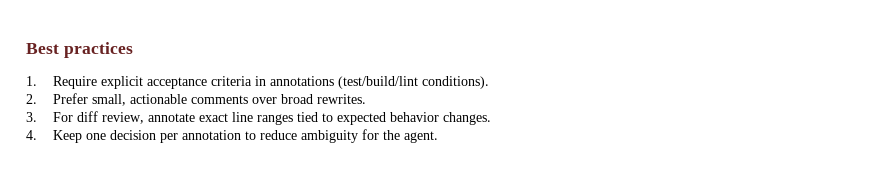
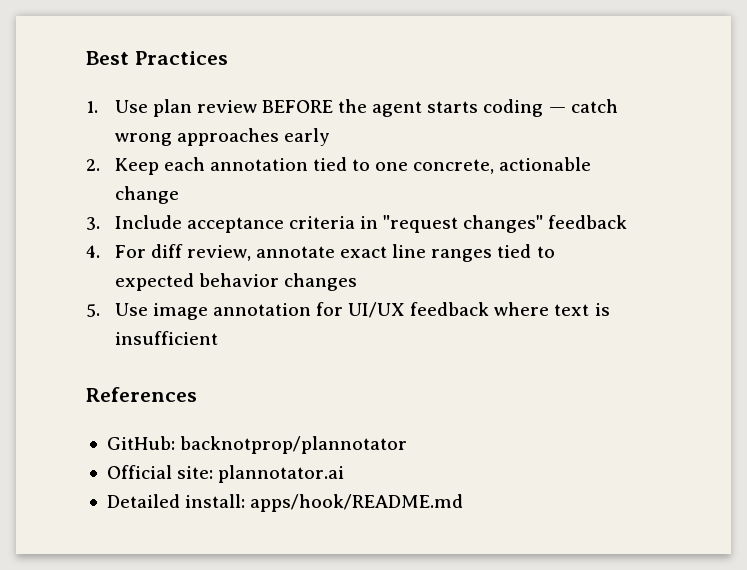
- Best practices
+ Best Practices
- 1. Require explicit acceptance criteria in annotations (test/build/lint conditions).
- 2. Prefer small, actionable comments over broad rewrites.
- 3. For diff review, annotate exact line ranges tied to expected behavior changes.
- 4. Keep one decision per annotation to reduce ambiguity for the agent.
+ 1. Use plan review BEFORE the agent starts coding — catch wrong approaches early
+ 2. Keep each annotation tied to one concrete, actionable change
+ 3. Include acceptance criteria in "request changes" feedback
+ 4. For diff review, annotate exact line ranges tied to expected behavior changes
+ 5. Use image annotation for UI/UX feedback where text is insufficient
+ References
+ GitHub: backnotprop/plannotator
+ Official site: plannotator.ai
+ Detailed install: apps/hook/README.md

